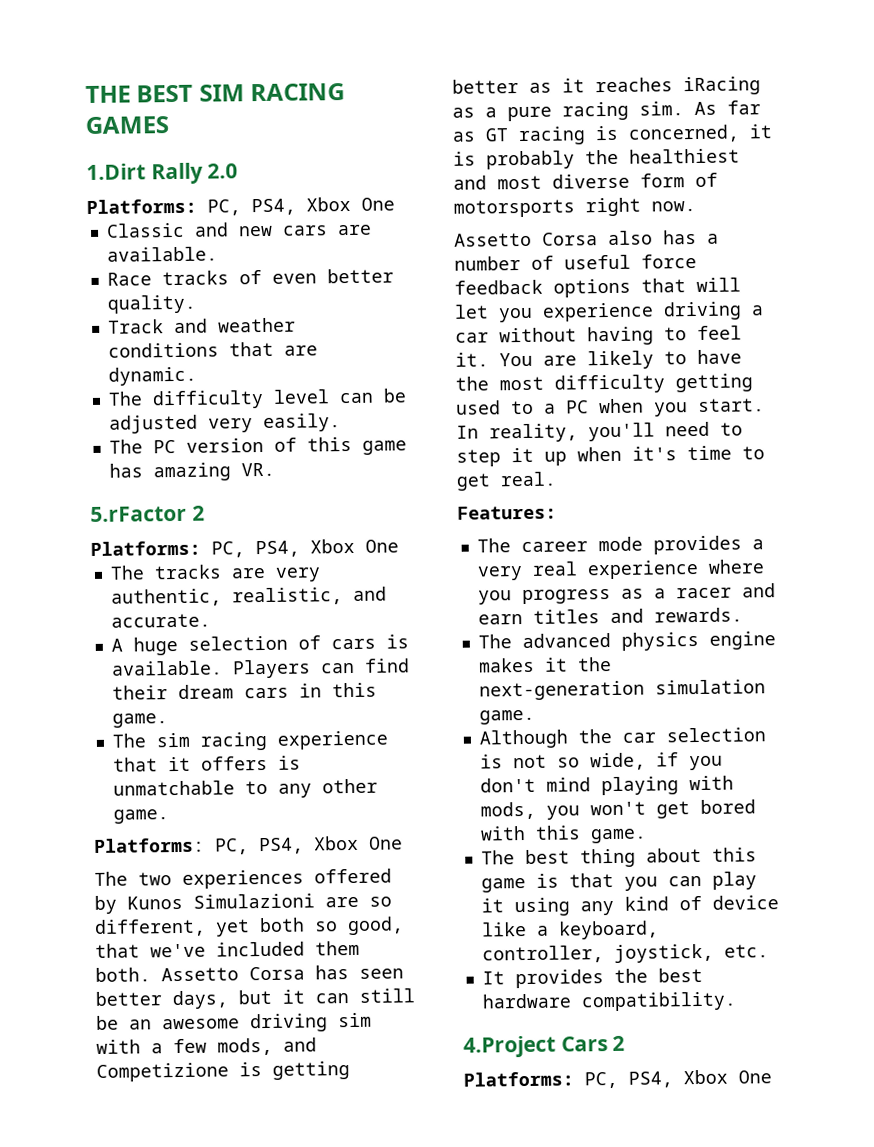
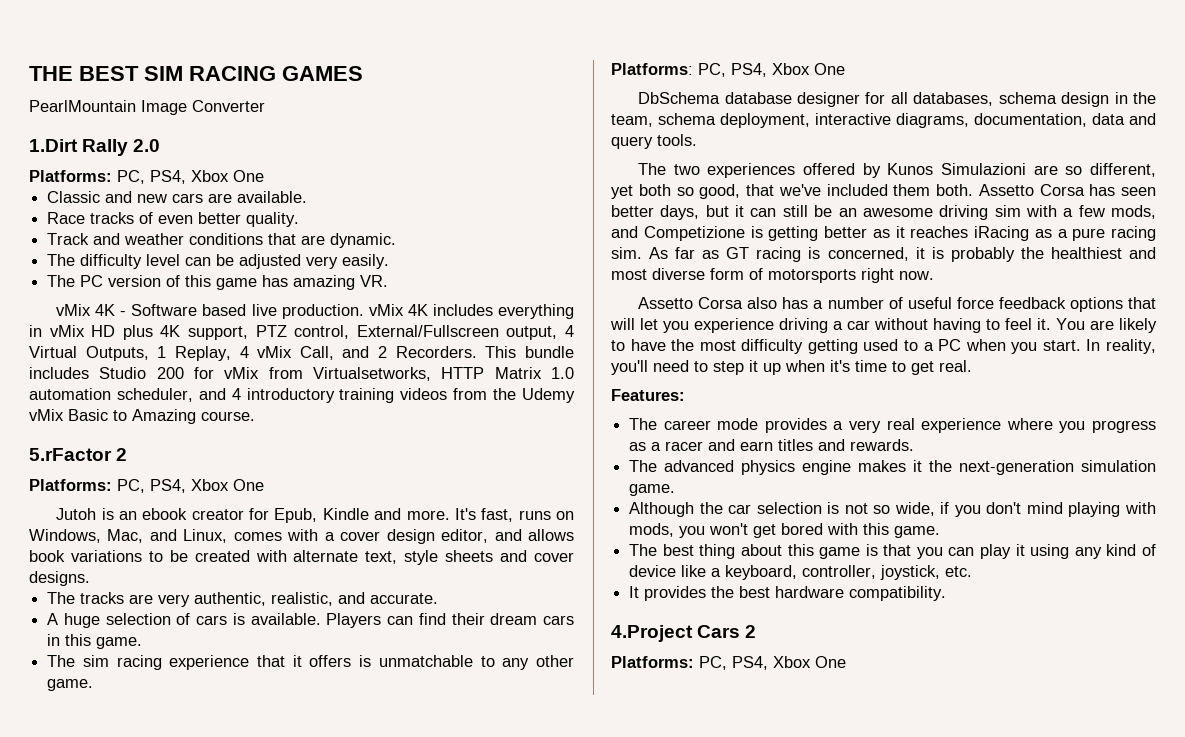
+ PearlMountain Image Converter
+ vMix 4K - Software based live production. vMix 4K includes everything in vMix HD plus 4K support, PTZ control, External/Fullscreen output, 4 Virtual Outputs, 1 Replay, 4 vMix Call, and 2 Recorders. This bundle includes Studio 200 for vMix from Virtualsetworks, HTTP Matrix 1.0 automation scheduler, and 4 introductory training videos from the Udemy vMix Basic to Amazing course.
+ Jutoh is an ebook creator for Epub, Kindle and more. It's fast, runs on Windows, Mac, and Linux, comes with a cover design editor, and allows book variations to be created with alternate text, style sheets and cover designs.
+ DbSchema database designer for all databases, schema design in the team, schema deployment, interactive diagrams, documentation, data and query tools.

